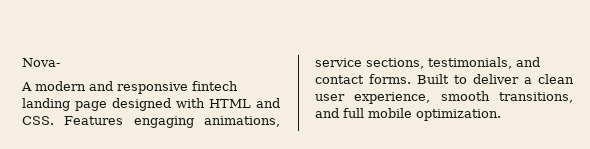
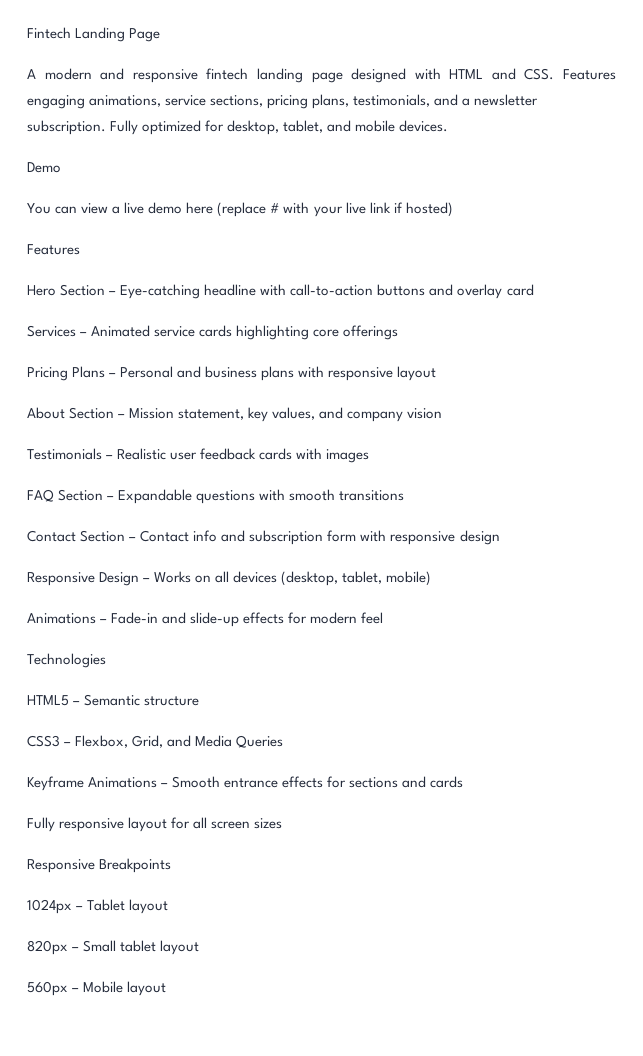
- Nova-
+ Fintech Landing Page
- A modern and responsive fintech landing page designed with HTML and CSS. Features engaging animations, service sections, testimonials, and contact forms. Built to deliver a clean user experience, smooth transitions, and full mobile optimization.
+ A modern and responsive fintech landing page designed with HTML and CSS. Features engaging animations, service sections, pricing plans, testimonials, and a newsletter subscription. Fully optimized for desktop, tablet, and mobile devices.
+ Demo
+ You can view a live demo here (replace # with your live link if hosted)
+ Features
+ Hero Section – Eye-catching headline with call-to-action buttons and overlay card
+ Services – Animated service cards highlighting core offerings
+ Pricing Plans – Personal and business plans with responsive layout
+ About Section – Mission statement, key values, and company vision
+ Testimonials – Realistic user feedback cards with images
+ FAQ Section – Expandable questions with smooth transitions
+ Contact Section – Contact info and subscription form with responsive design
+ Responsive Design – Works on all devices (desktop, tablet, mobile)
+ Animations – Fade-in and slide-up effects for modern feel
+ Technologies
+ HTML5 – Semantic structure
+ CSS3 – Flexbox, Grid, and Media Queries
+ Keyframe Animations – Smooth entrance effects for sections and cards
+ Fully responsive layout for all screen sizes
+ Responsive Breakpoints
+ 1024px – Tablet layout
+ 820px – Small tablet layout
+ 560px – Mobile layout

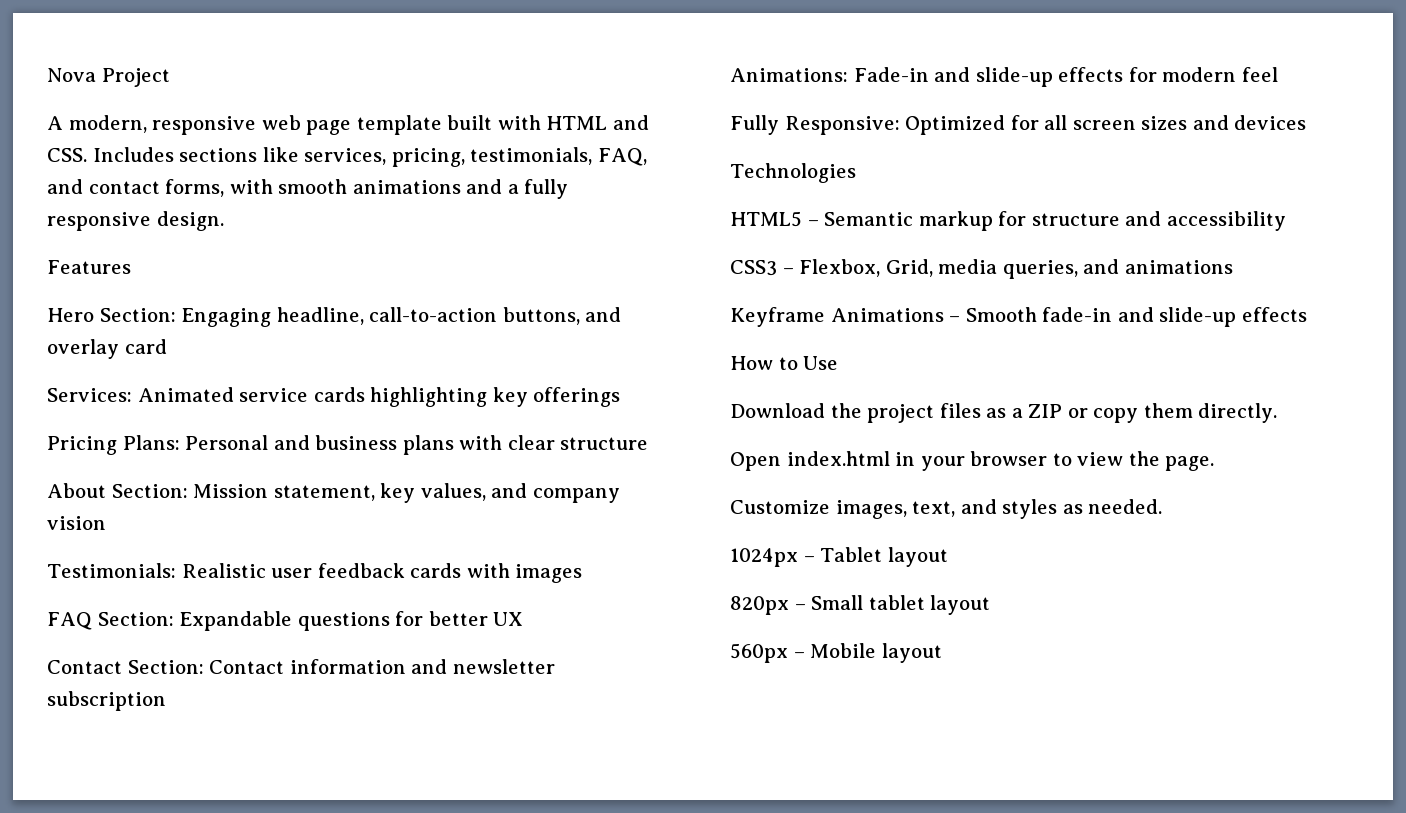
- Fintech Landing Page
- A modern and responsive fintech landing page designed with HTML and CSS. Features engaging animations, service sections, pricing plans, testimonials, and a newsletter subscription. Fully optimized for desktop, tablet, and mobile devices.
- Demo
- You can view a live demo here (replace # with your live link if hosted)
+ Nova Project
+ A modern, responsive web page template built with HTML and CSS. Includes sections like services, pricing, testimonials, FAQ, and contact forms, with smooth animations and a fully responsive design.
  Features
- Hero Section – Eye-catching headline with call-to-action buttons and overlay card
+ Hero Section: Engaging headline, call-to-action buttons, and overlay card
- Services – Animated service cards highlighting core offerings
+ Services: Animated service cards highlighting key offerings
- Pricing Plans – Personal and business plans with responsive layout
+ Pricing Plans: Personal and business plans with clear structure
- About Section – Mission statement, key values, and company vision
+ About Section: Mission statement, key values, and company vision
- Testimonials – Realistic user feedback cards with images
+ Testimonials: Realistic user feedback cards with images
- FAQ Section – Expandable questions with smooth transitions
- Contact Section – Contact info and subscription form with responsive design
- Responsive Design – Works on all devices (desktop, tablet, mobile)
- Animations – Fade-in and slide-up effects for modern feel
+ FAQ Section: Expandable questions for better UX
+ Contact Section: Contact information and newsletter subscription
+ Animations: Fade-in and slide-up effects for modern feel
+ Fully Responsive: Optimized for all screen sizes and devices
- HTML5 – Semantic structure
+ HTML5 – Semantic markup for structure and accessibility
- CSS3 – Flexbox, Grid, and Media Queries
+ CSS3 – Flexbox, Grid, media queries, and animations
- Keyframe Animations – Smooth entrance effects for sections and cards
- Fully responsive layout for all screen sizes
- Responsive Breakpoints
+ Keyframe Animations – Smooth fade-in and slide-up effects
+ How to Use
+ Download the project files as a ZIP or copy them directly.
+ Open index.html in your browser to view the page.
+ Customize images, text, and styles as needed.

